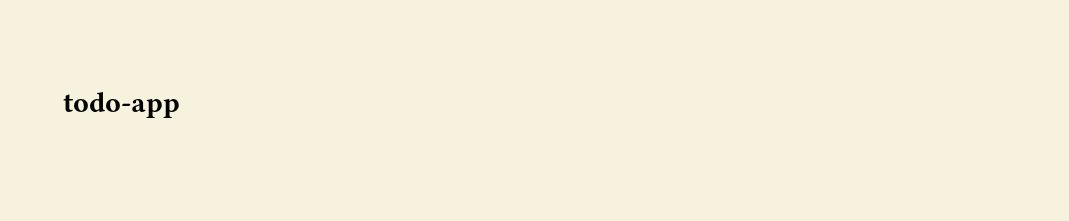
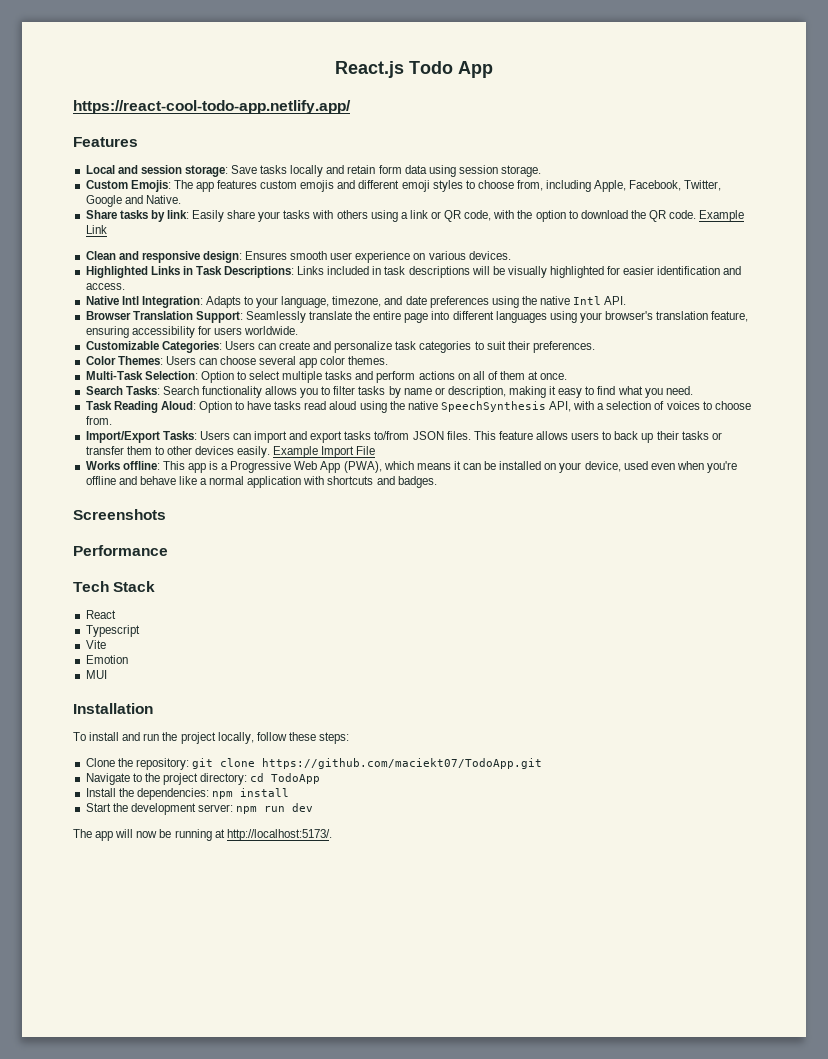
- todo-app
+ React.js Todo App
+ https://react-cool-todo-app.netlify.app/
+ Features
+ Local and session storage: Save tasks locally and retain form data using session storage.
+ Custom Emojis: The app features custom emojis and different emoji styles to choose from, including Apple, Facebook, Twitter, Google and Native.
+ Share tasks by link: Easily share your tasks with others using a link or QR code, with the option to download the QR code. Example Link
+ Clean and responsive design: Ensures smooth user experience on various devices.
+ Highlighted Links in Task Descriptions: Links included in task descriptions will be visually highlighted for easier identification and access.
+ Native Intl Integration: Adapts to your language, timezone, and date preferences using the native Intl API.
+ Browser Translation Support: Seamlessly translate the entire page into different languages using your browser's translation feature, ensuring accessibility for users worldwide.
+ Customizable Categories: Users can create and personalize task categories to suit their preferences.
+ Color Themes: Users can choose several app color themes.
+ Multi-Task Selection: Option to select multiple tasks and perform actions on all of them at once.
+ Search Tasks: Search functionality allows you to filter tasks by name or description, making it easy to find what you need.
+ Task Reading Aloud: Option to have tasks read aloud using the native SpeechSynthesis API, with a selection of voices to choose from.
+ Import/Export Tasks: Users can import and export tasks to/from JSON files. This feature allows users to back up their tasks or transfer them to other devices easily. Example Import File
+ Works offline: This app is a Progressive Web App (PWA), which means it can be installed on your device, used even when you're offline and behave like a normal application with shortcuts and badges.
+ Screenshots
+ Performance
+ Tech Stack
+ React
+ Typescript
+ Vite
+ Emotion
+ MUI
+ Installation
+ To install and run the project locally, follow these steps:
+ Clone the repository: git clone https://github.com/maciekt07/TodoApp.git
+ Navigate to the project directory: cd TodoApp
+ Install the dependencies: npm install
+ Start the development server: npm run dev
+ The app will now be running at http://localhost:5173/.

